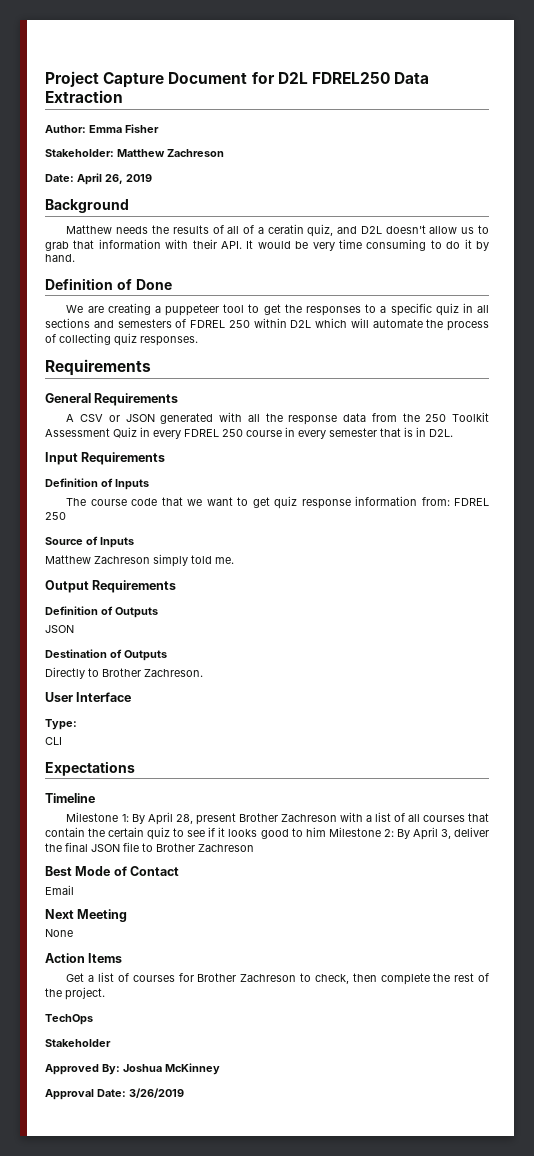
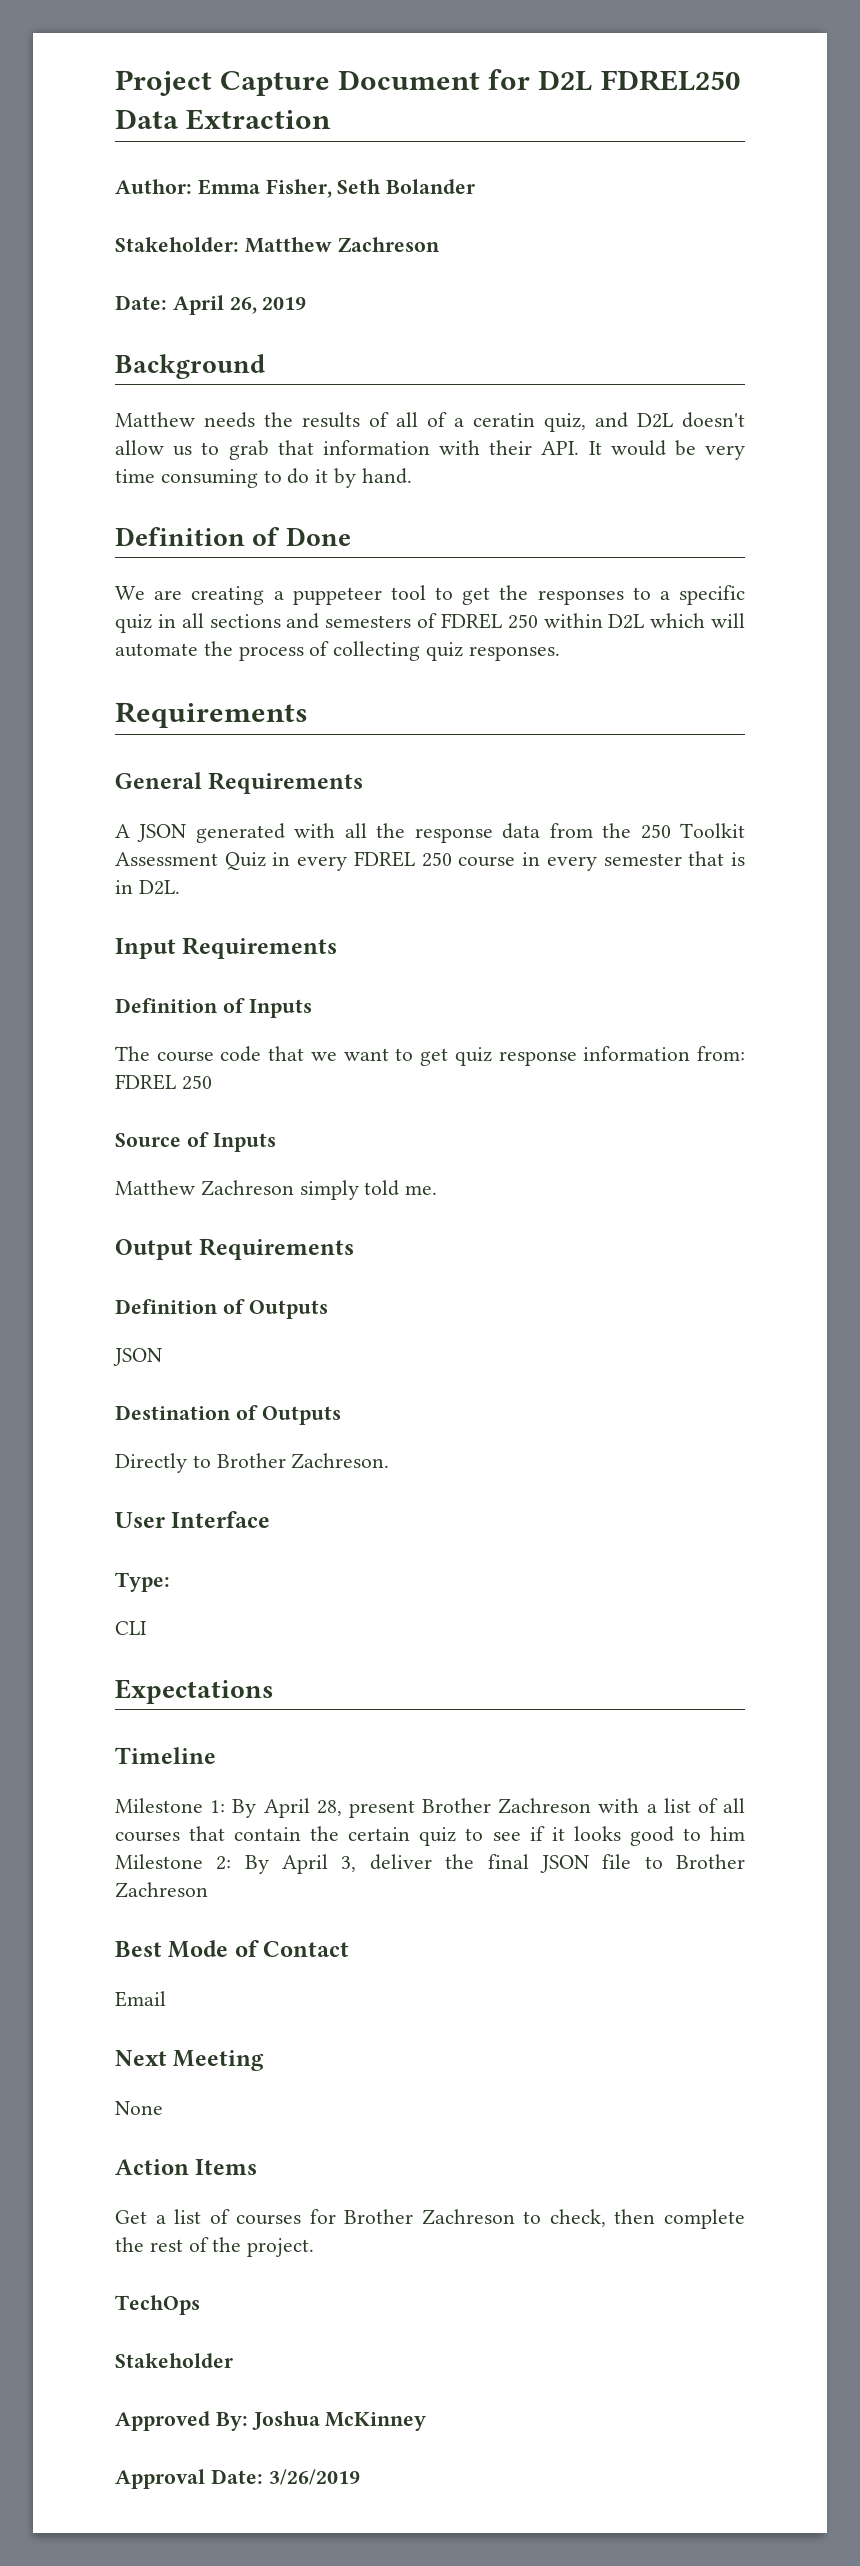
- Author: Emma Fisher
+ Author: Emma Fisher, Seth Bolander
- A CSV or JSON generated with all the response data from the 250 Toolkit Assessment Quiz in every FDREL 250 course in every semester that is in D2L.
+ A JSON generated with all the response data from the 250 Toolkit Assessment Quiz in every FDREL 250 course in every semester that is in D2L.

